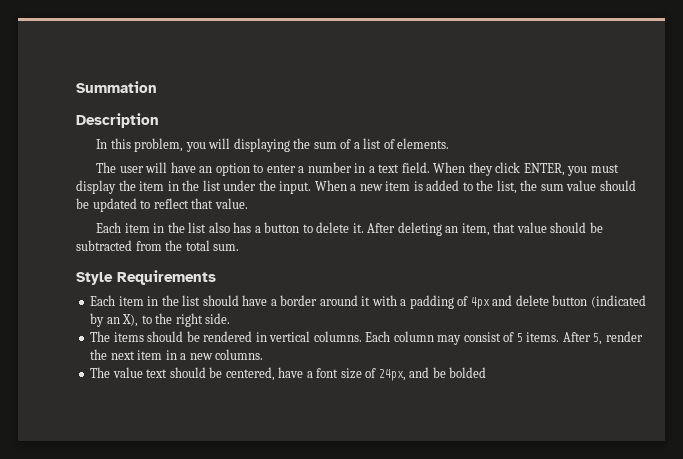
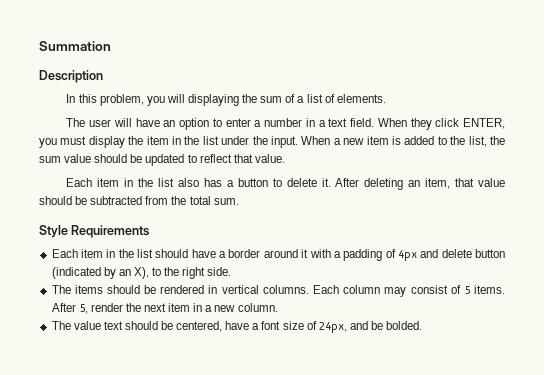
- After 5, render the next item in a new columns.
+ After 5, render the next item in a new column.
- The value text should be centered, have a font size of 24px, and be bolded
+ The value text should be centered, have a font size of 24px, and be bolded.

